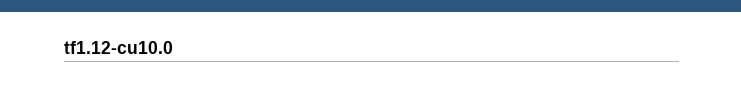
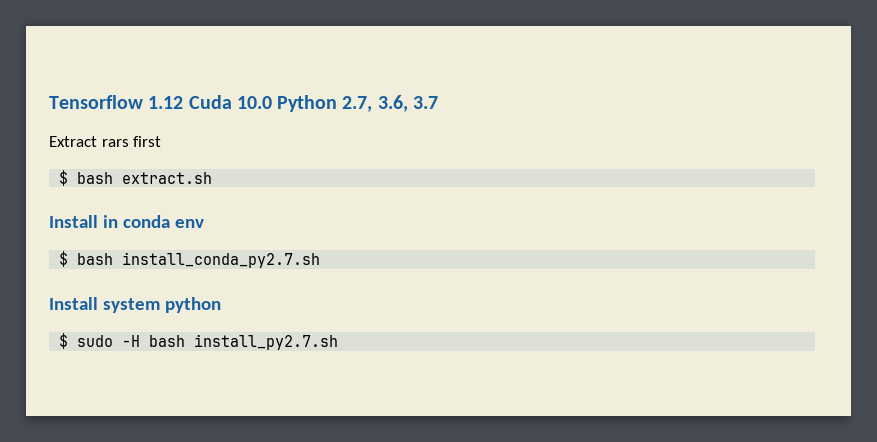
- tf1.12-cu10.0
+ Tensorflow 1.12 Cuda 10.0 Python 2.7, 3.6, 3.7
+ Extract rars first
+ $ bash extract.sh
+ Install in conda env
+ $ bash install_conda_py2.7.sh
+ Install system python
+ $ sudo -H bash install_py2.7.sh

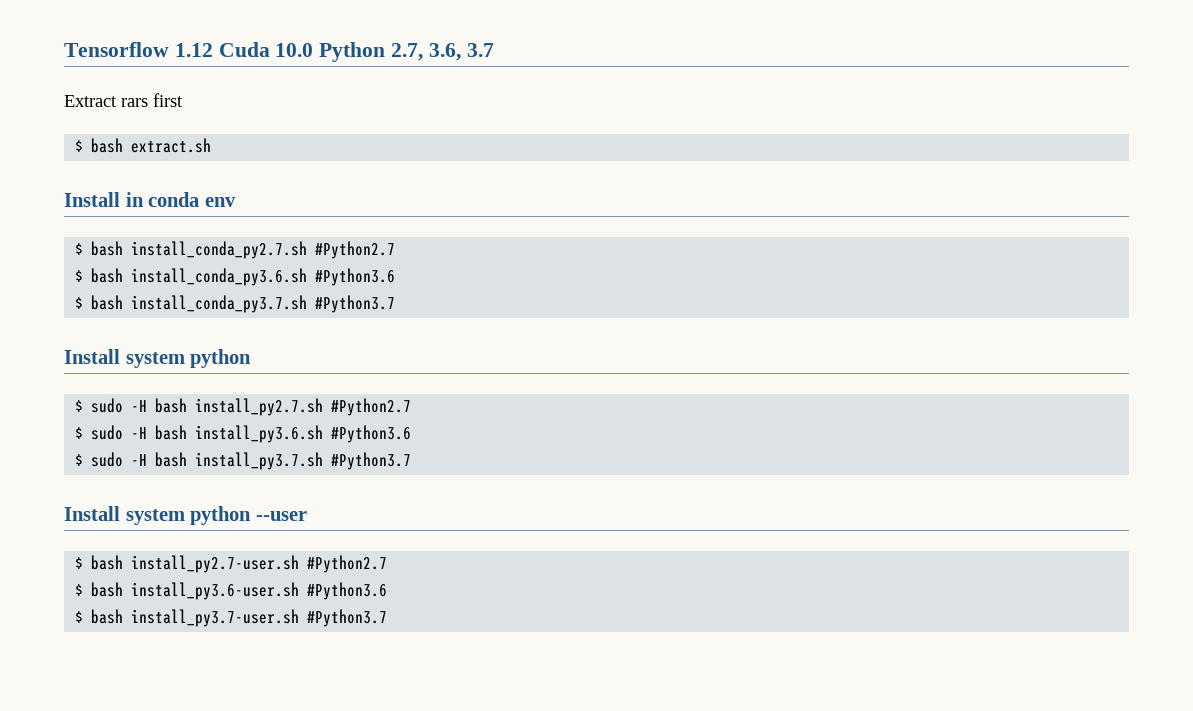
- $ bash install_conda_py2.7.sh
+ $ bash install_conda_py2.7.sh #Python2.7
+ $ bash install_conda_py3.6.sh #Python3.6
+ $ bash install_conda_py3.7.sh #Python3.7
- $ sudo -H bash install_py2.7.sh
+ $ sudo -H bash install_py2.7.sh #Python2.7
+ $ sudo -H bash install_py3.6.sh #Python3.6
+ $ sudo -H bash install_py3.7.sh #Python3.7
+ Install system python --user
+ $ bash install_py2.7-user.sh #Python2.7
+ $ bash install_py3.6-user.sh #Python3.6
+ $ bash install_py3.7-user.sh #Python3.7

